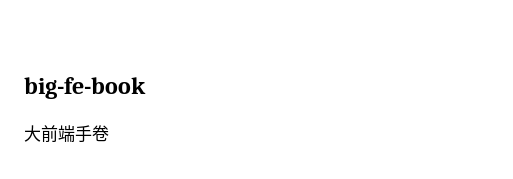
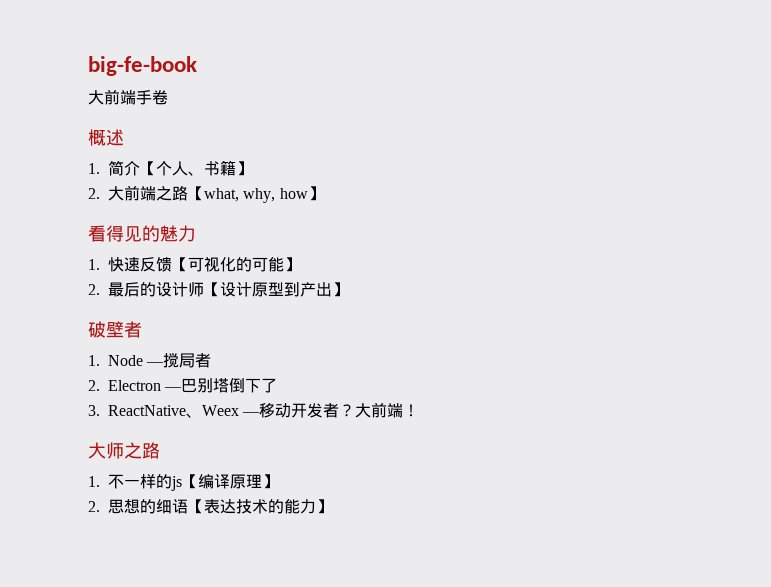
+ 概述
+ 1.简介【个人、书籍】
+ 2.大前端之路【what, why, how】
+ 看得见的魅力
+ 1.快速反馈【可视化的可能】
+ 2.最后的设计师【设计原型到产出】
+ 破壁者
+ 1. Node —搅局者
+ 2. Electron —巴别塔倒下了
+ 3. ReactNative、Weex —移动开发者？大前端！
+ 大师之路
+ 1.不一样的js【编译原理】
+ 2.思想的细语【表达技术的能力】

